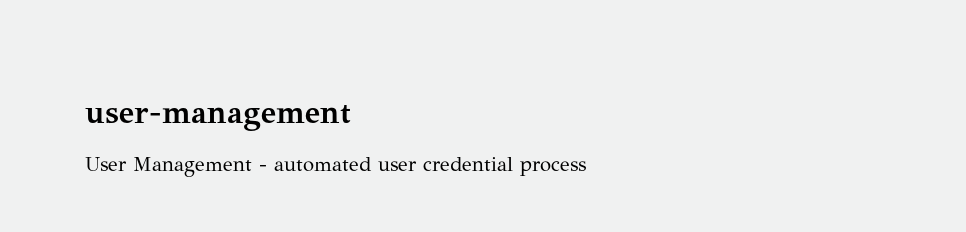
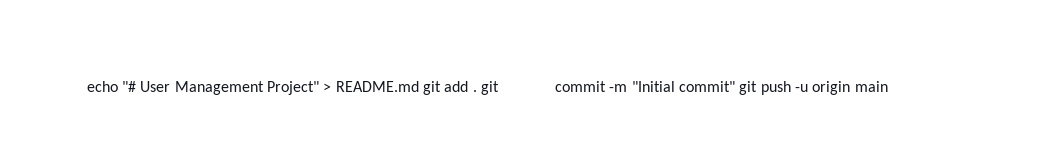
- user-management
- User Management - automated user credential process
+ echo "# User Management Project" > README.md git add . git commit -m "Initial commit" git push -u origin main

